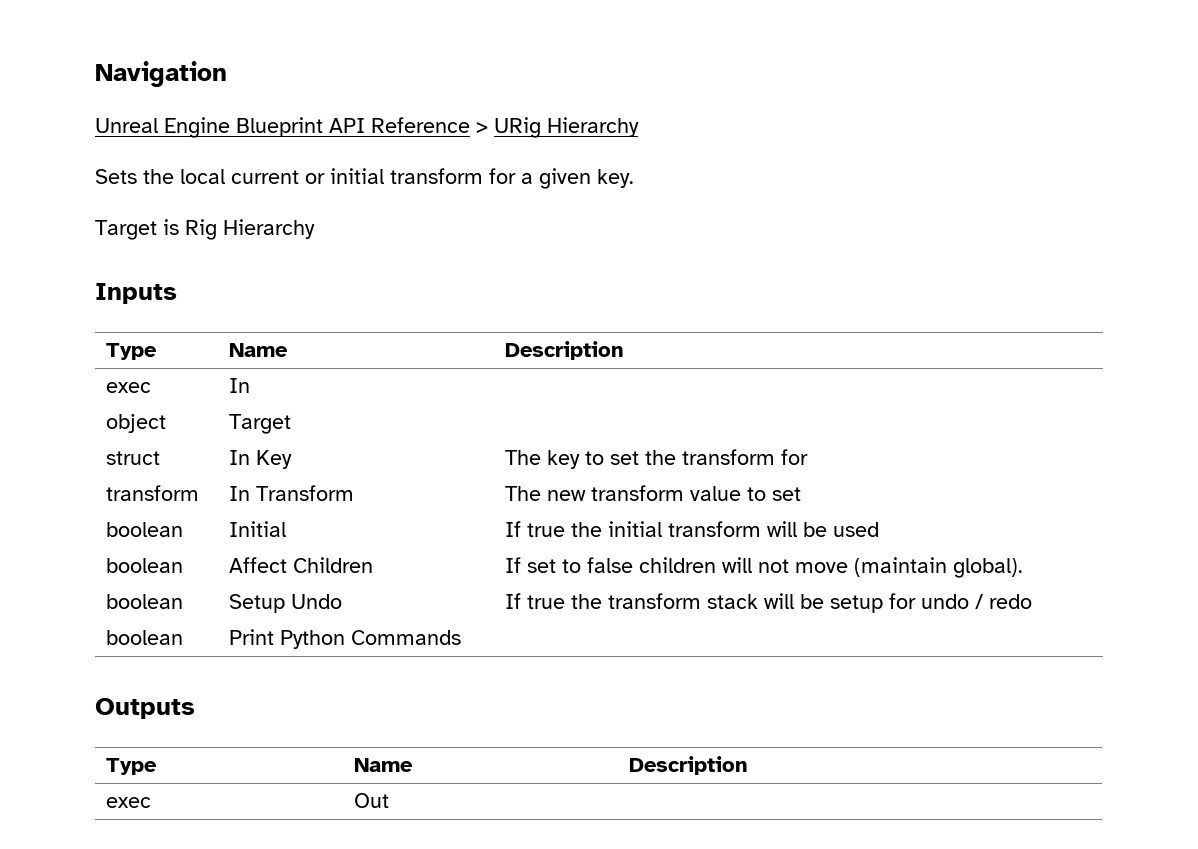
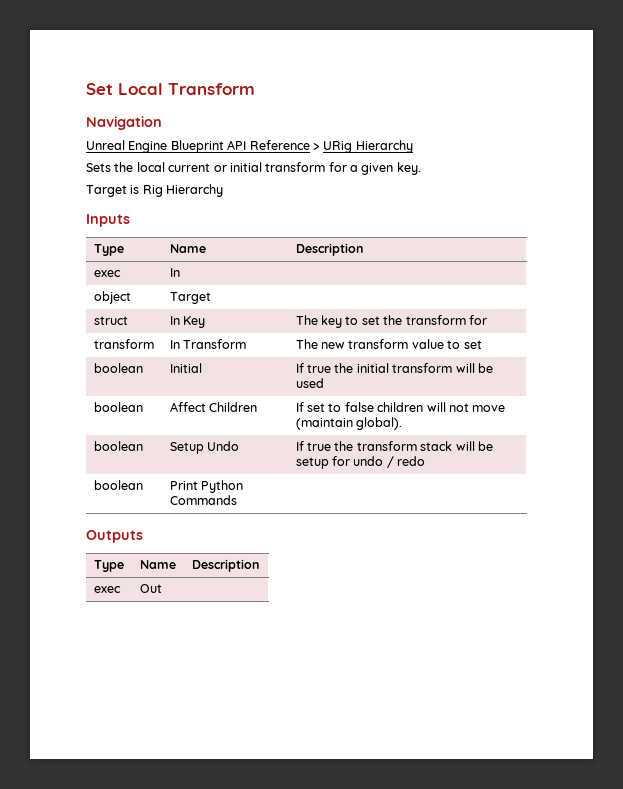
+ Set Local Transform

